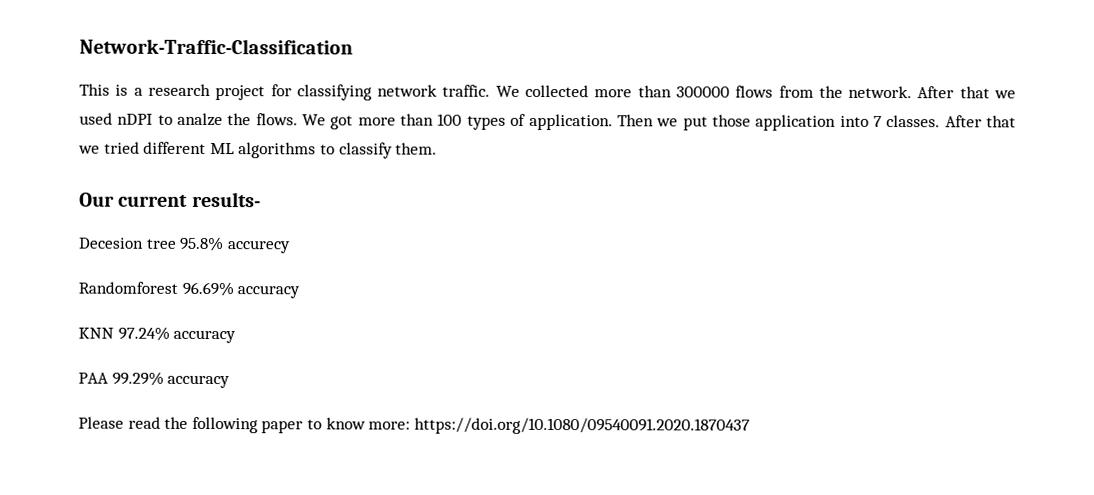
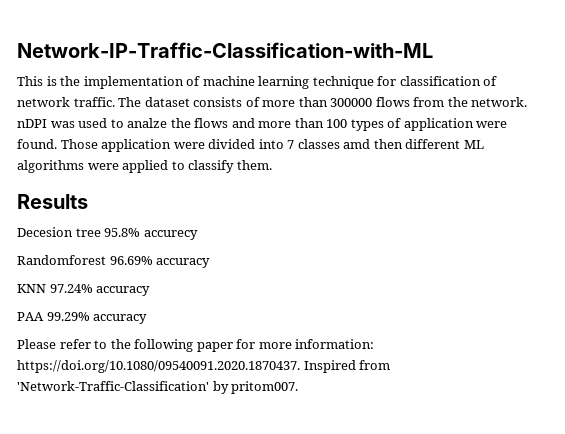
- Network-Traffic-Classification
+ Network-IP-Traffic-Classification-with-ML
- This is a research project for classifying network traffic. We collected more than 300000 flows from the network. After that we used nDPI to analze the flows. We got more than 100 types of application. Then we put those application into 7 classes. After that we tried different ML algorithms to classify them.
+ This is the implementation of machine learning technique for classification of network traffic. The dataset consists of more than 300000 flows from the network. nDPI was used to analze the flows and more than 100 types of application were found. Those application were divided into 7 classes amd then different ML algorithms were applied to classify them.
- Our current results-
+ Results
- Please read the following paper to know more: https://doi.org/10.1080/09540091.2020.1870437
+ Please refer to the following paper for more information: https://doi.org/10.1080/09540091.2020.1870437. Inspired from 'Network-Traffic-Classification' by pritom007.

